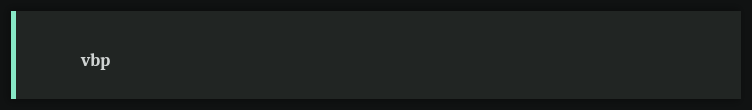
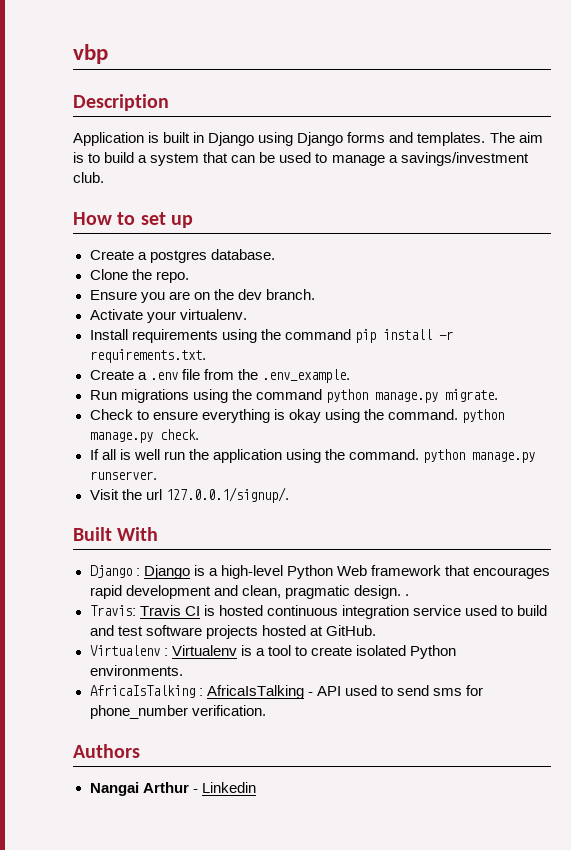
+ Description
+ Application is built in Django using Django forms and templates. The aim is to build a system that can be used to manage a savings/investment club.
+ How to set up
+ Create a postgres database.
+ Clone the repo.
+ Ensure you are on the dev branch.
+ Activate your virtualenv.
+ Install requirements using the command pip install -r requirements.txt.
+ Create a .env file from the .env_example.
+ Run migrations using the command python manage.py migrate.
+ Check to ensure everything is okay using the command. python manage.py check.
+ If all is well run the application using the command. python manage.py runserver.
+ Visit the url 127.0.0.1/signup/.
+ Built With
+ Django : Django is a high-level Python Web framework that encourages rapid development and clean, pragmatic design. .
+ Travis: Travis CI is hosted continuous integration service used to build and test software projects hosted at GitHub.
+ Virtualenv : Virtualenv is a tool to create isolated Python environments.
+ AfricaIsTalking : AfricaIsTalking - API used to send sms for phone_number verification.
+ Authors
+ Nangai Arthur - Linkedin

